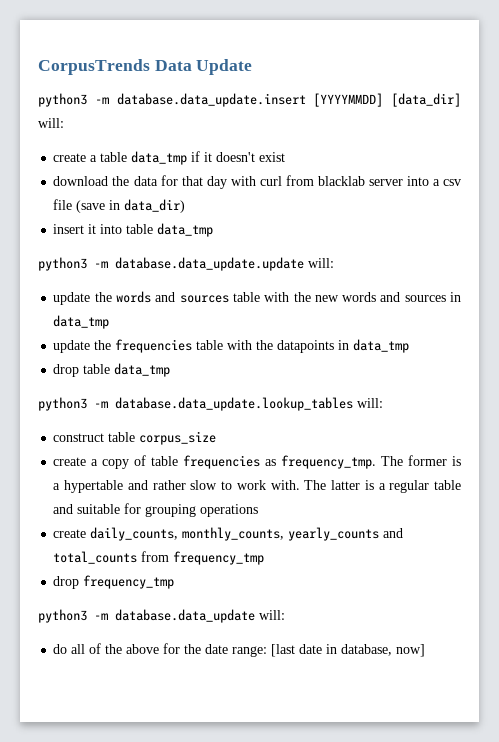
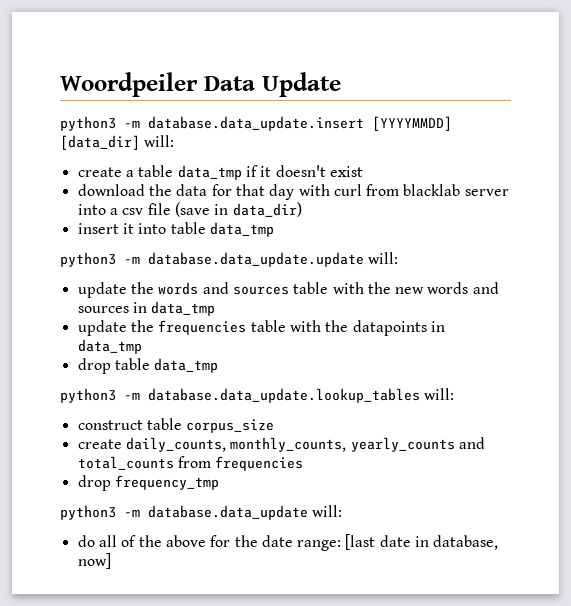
- CorpusTrends Data Update
+ Woordpeiler Data Update
- create a copy of table frequencies as frequency_tmp. The former is a hypertable and rather slow to work with. The latter is a regular table and suitable for grouping operations
- create daily_counts, monthly_counts, yearly_counts and total_counts from frequency_tmp
+ create daily_counts, monthly_counts, yearly_counts and total_counts from frequencies

